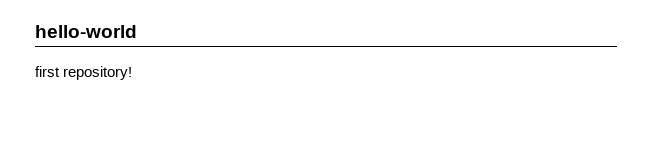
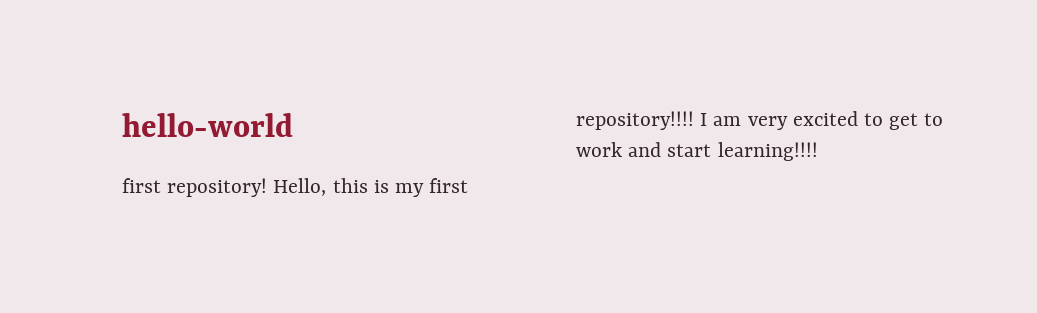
+ Hello, this is my first repository!!!! I am very excited to get to work and start learning!!!!

